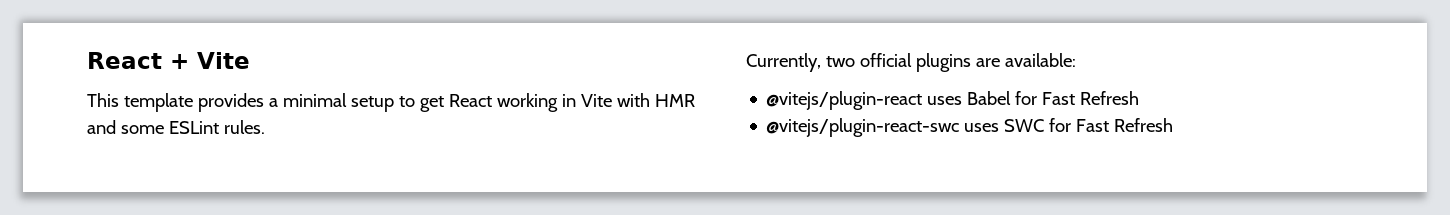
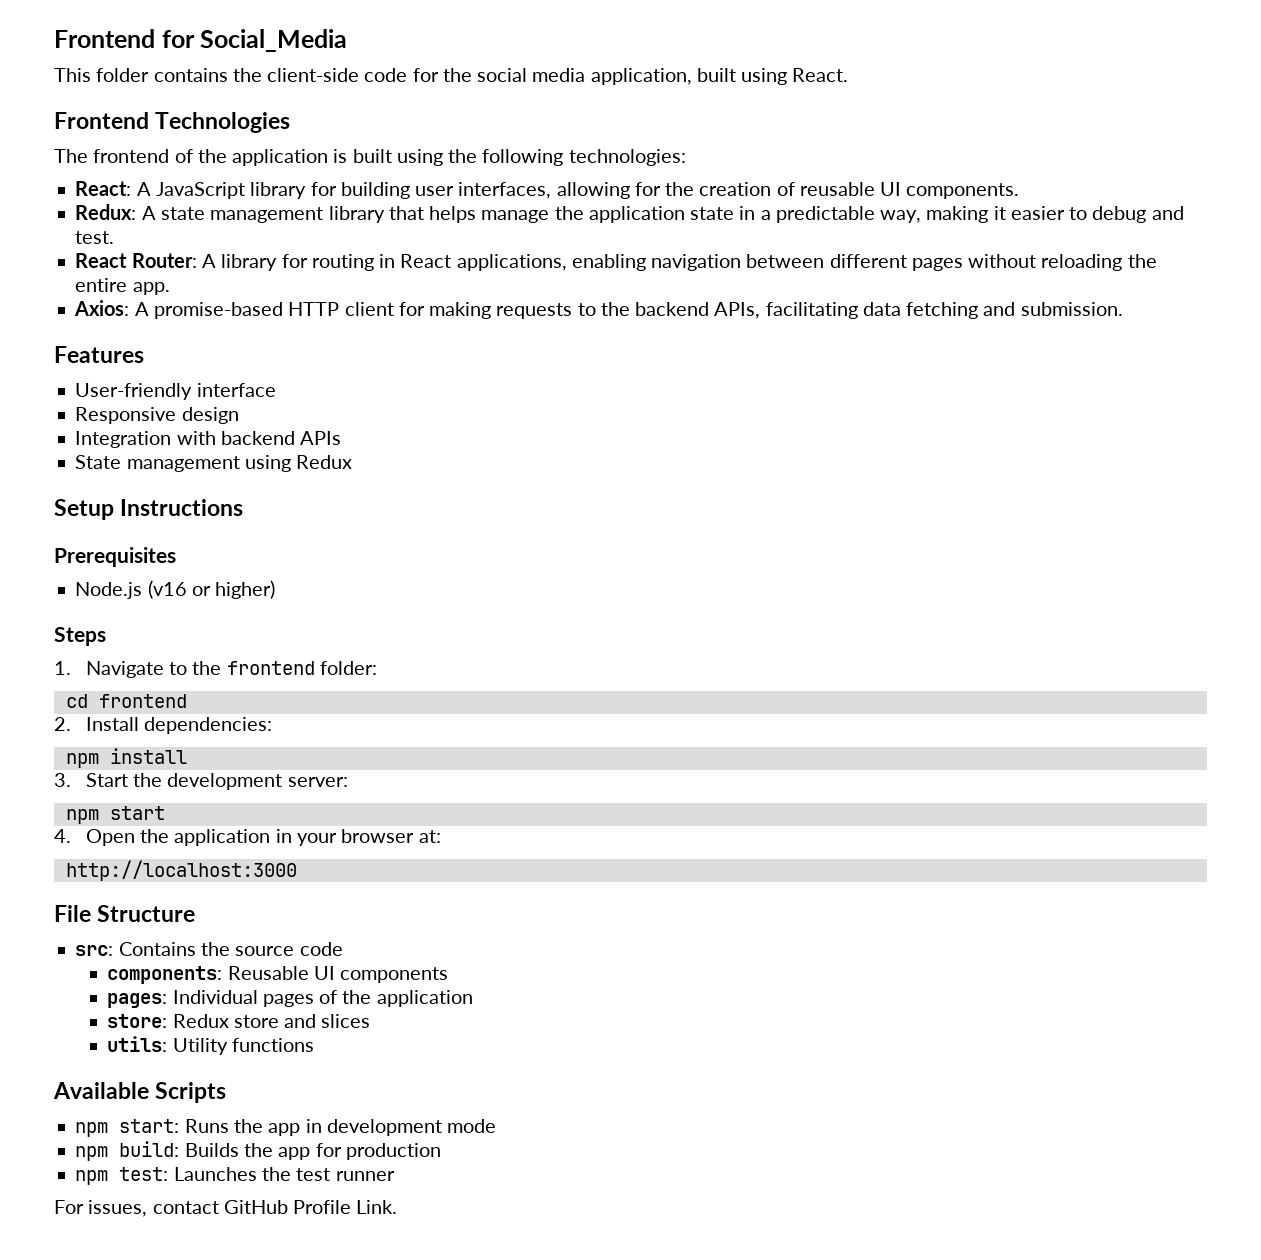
- React + Vite
- This template provides a minimal setup to get React working in Vite with HMR and some ESLint rules.
- Currently, two official plugins are available:
- @vitejs/plugin-react uses Babel for Fast Refresh
- @vitejs/plugin-react-swc uses SWC for Fast Refresh
+ Frontend for Social_Media
+ This folder contains the client-side code for the social media application, built using React.
+ Frontend Technologies
+ The frontend of the application is built using the following technologies:
+ React: A JavaScript library for building user interfaces, allowing for the creation of reusable UI components.
+ Redux: A state management library that helps manage the application state in a predictable way, making it easier to debug and test.
+ React Router: A library for routing in React applications, enabling navigation between different pages without reloading the entire app.
+ Axios: A promise-based HTTP client for making requests to the backend APIs, facilitating data fetching and submission.
+ Features
+ User-friendly interface
+ Responsive design
+ Integration with backend APIs
+ State management using Redux
+ Setup Instructions
+ Prerequisites
+ Node.js (v16 or higher)
+ Steps
+ 1. Navigate to the frontend folder:
+ cd frontend
+ 2. Install dependencies:
+ npm install
+ 3. Start the development server:
+ npm start
+ 4. Open the application in your browser at:
+ http://localhost:3000
+ File Structure
+ src: Contains the source code
+ components: Reusable UI components
+ pages: Individual pages of the application
+ store: Redux store and slices
+ utils: Utility functions
+ Available Scripts
+ npm start: Runs the app in development mode
+ npm build: Builds the app for production
+ npm test: Launches the test runner
+ For issues, contact GitHub Profile Link.

